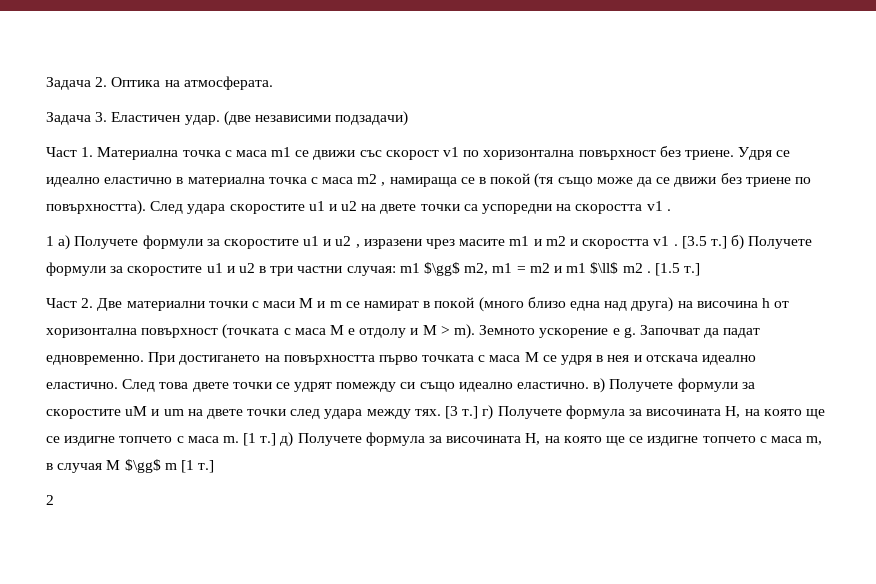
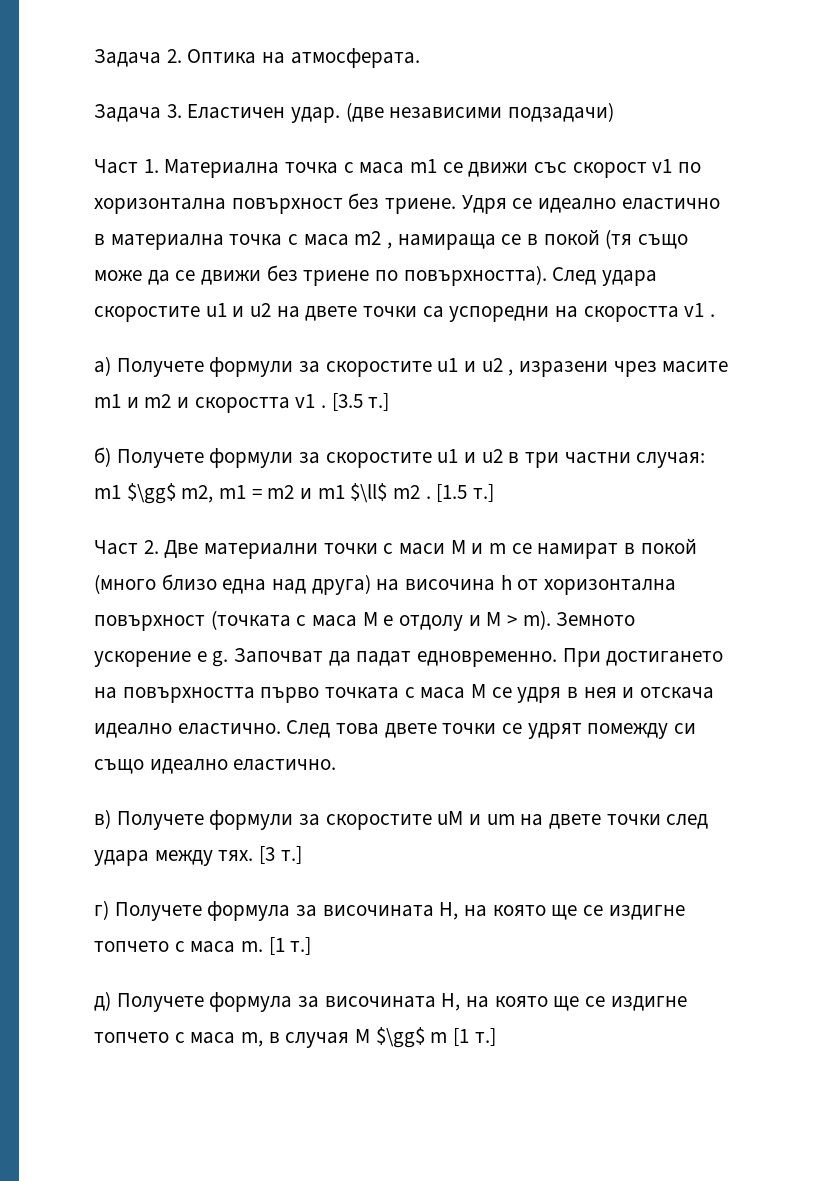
- 1 а) Получете формули за скоростите u1 и u2 , изразени чрез масите m1 и m2 и скоростта v1 .
+ а) Получете формули за скоростите u1 и u2 , изразени чрез масите m1 и m2 и скоростта v1 .
- [3.5 т.] б) Получете формули за скоростите u1 и u2 в три частни случая: m1 $\gg$ m2, m1 = m2 и m1 $\ll$ m2 .
+ [3.5 т.]
+ б) Получете формули за скоростите u1 и u2 в три частни случая: m1 $\gg$ m2, m1 = m2 и m1 $\ll$ m2 .
- След това двете точки се удрят помежду си също идеално еластично. в) Получете формули за скоростите uM и um на двете точки след удара между тях.
+ След това двете точки се удрят помежду си също идеално еластично.
+ в) Получете формули за скоростите uM и um на двете точки след удара между тях.
- [3 т.] г) Получете формула за височината H, на която ще се издигне топчето с маса m. [1 т.] д) Получете формула за височината H, на която ще се издигне топчето с маса m, в случая M $\gg$ m [1 т.]
+ [3 т.]
+ г) Получете формула за височината H, на която ще се издигне топчето с маса m. [1 т.]
+ д) Получете формула за височината H, на която ще се издигне топчето с маса m, в случая M $\gg$ m [1 т.]
- 2

